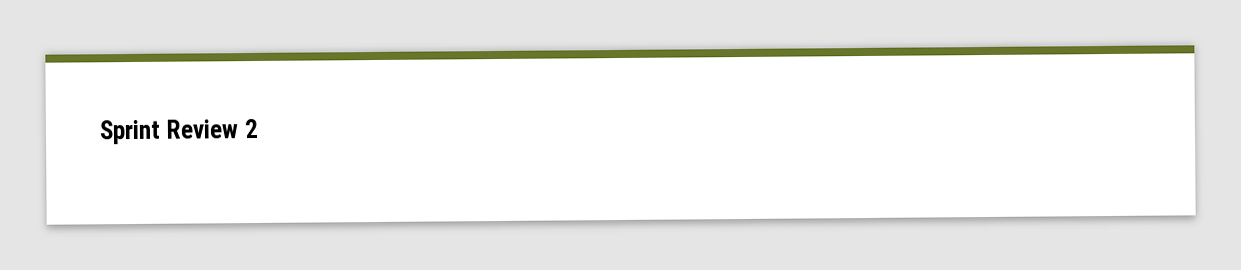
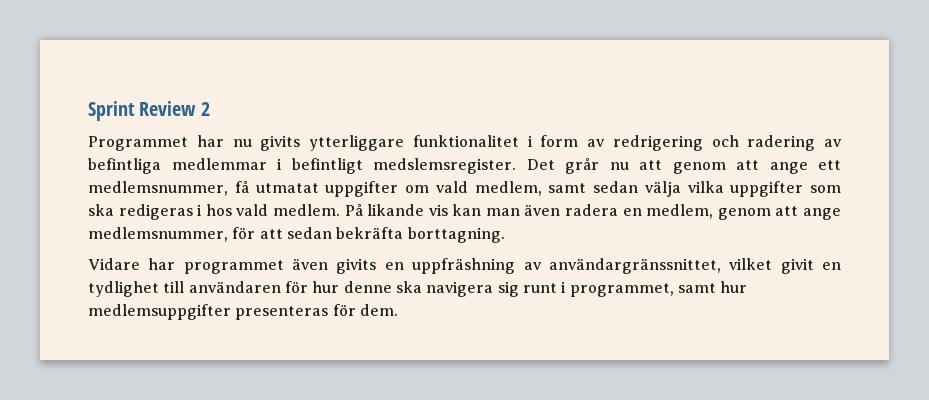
+ Programmet har nu givits ytterliggare funktionalitet i form av redrigering och radering av befintliga medlemmar i befintligt medslemsregister. Det grår nu att genom att ange ett medlemsnummer, få utmatat uppgifter om vald medlem, samt sedan välja vilka uppgifter som ska redigeras i hos vald medlem. På likande vis kan man även radera en medlem, genom att ange medlemsnummer, för att sedan bekräfta borttagning.
+ Vidare har programmet även givits en uppfräshning av användargränssnittet, vilket givit en tydlighet till användaren för hur denne ska navigera sig runt i programmet, samt hur medlemsuppgifter presenteras för dem.

